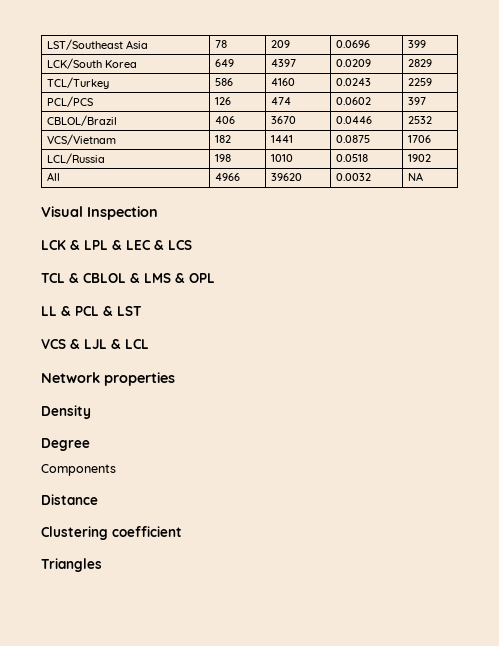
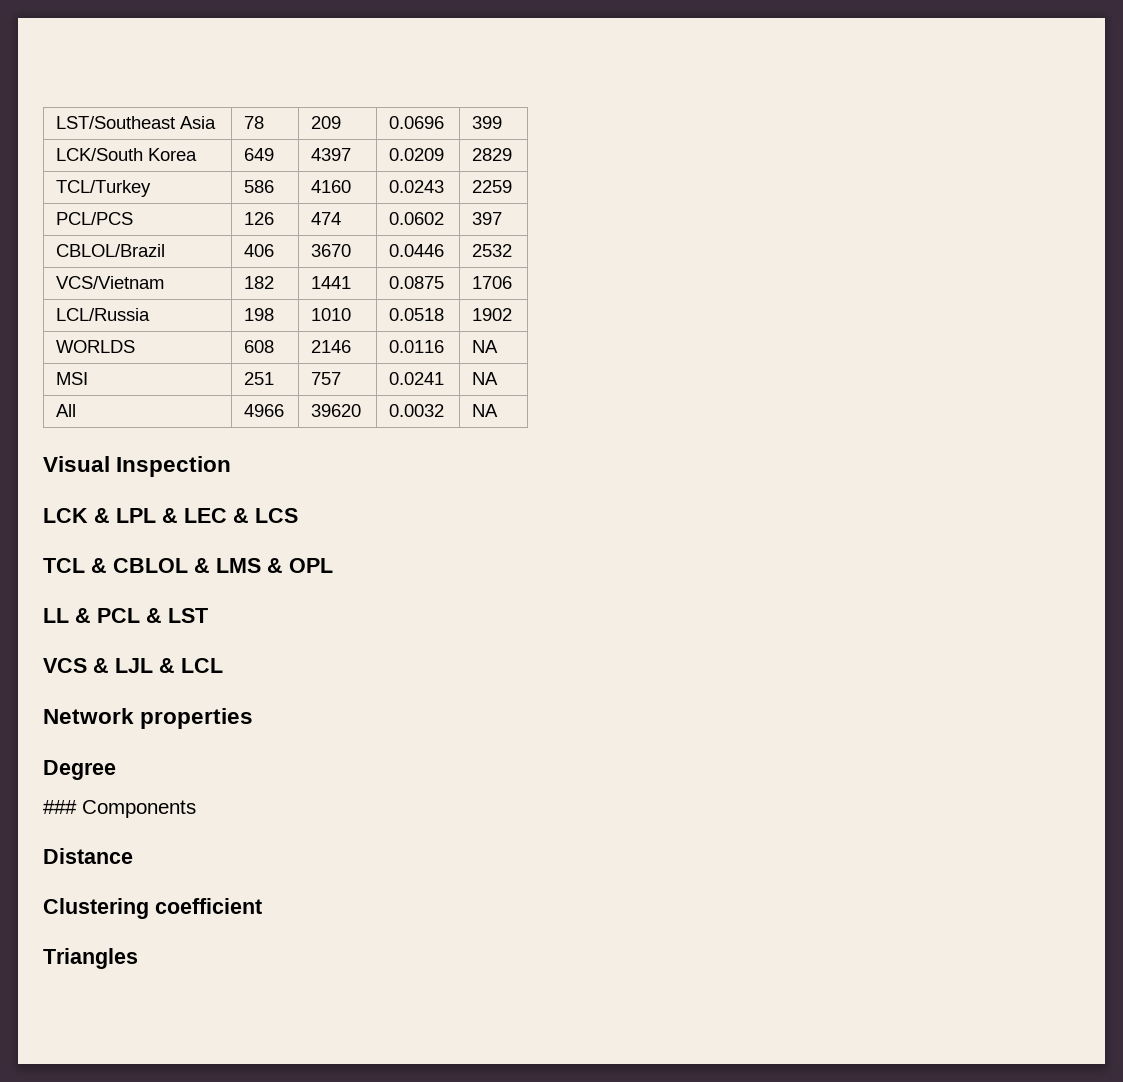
+ WORLDS | 608 | 2146 | 0.0116 | NA
+ MSI | 251 | 757 | 0.0241 | NA
- Density
- Components
+ ### Components

